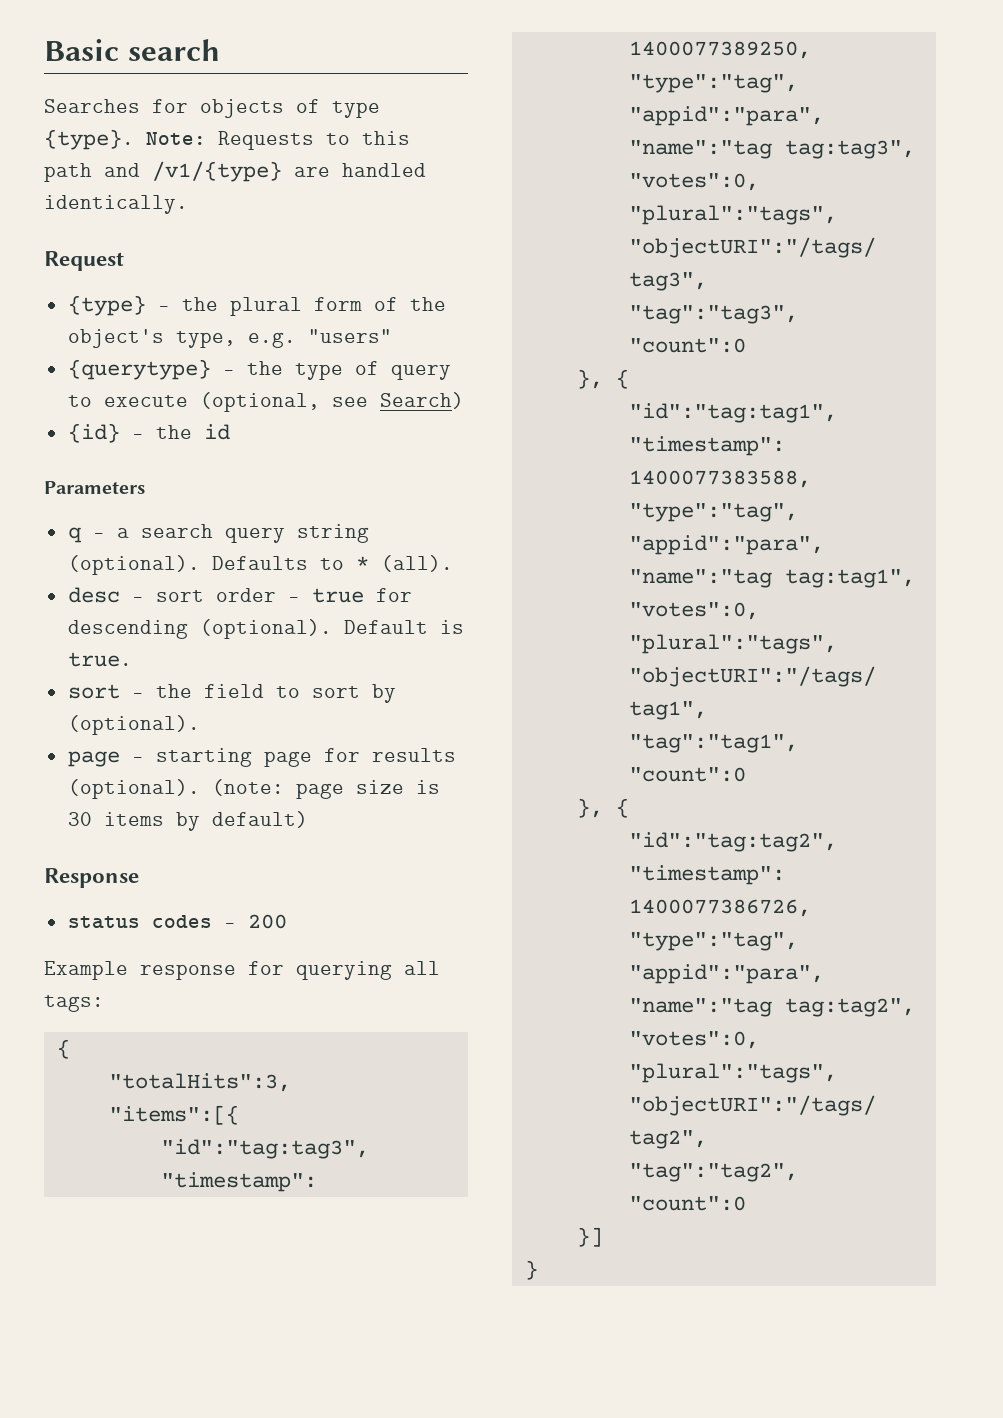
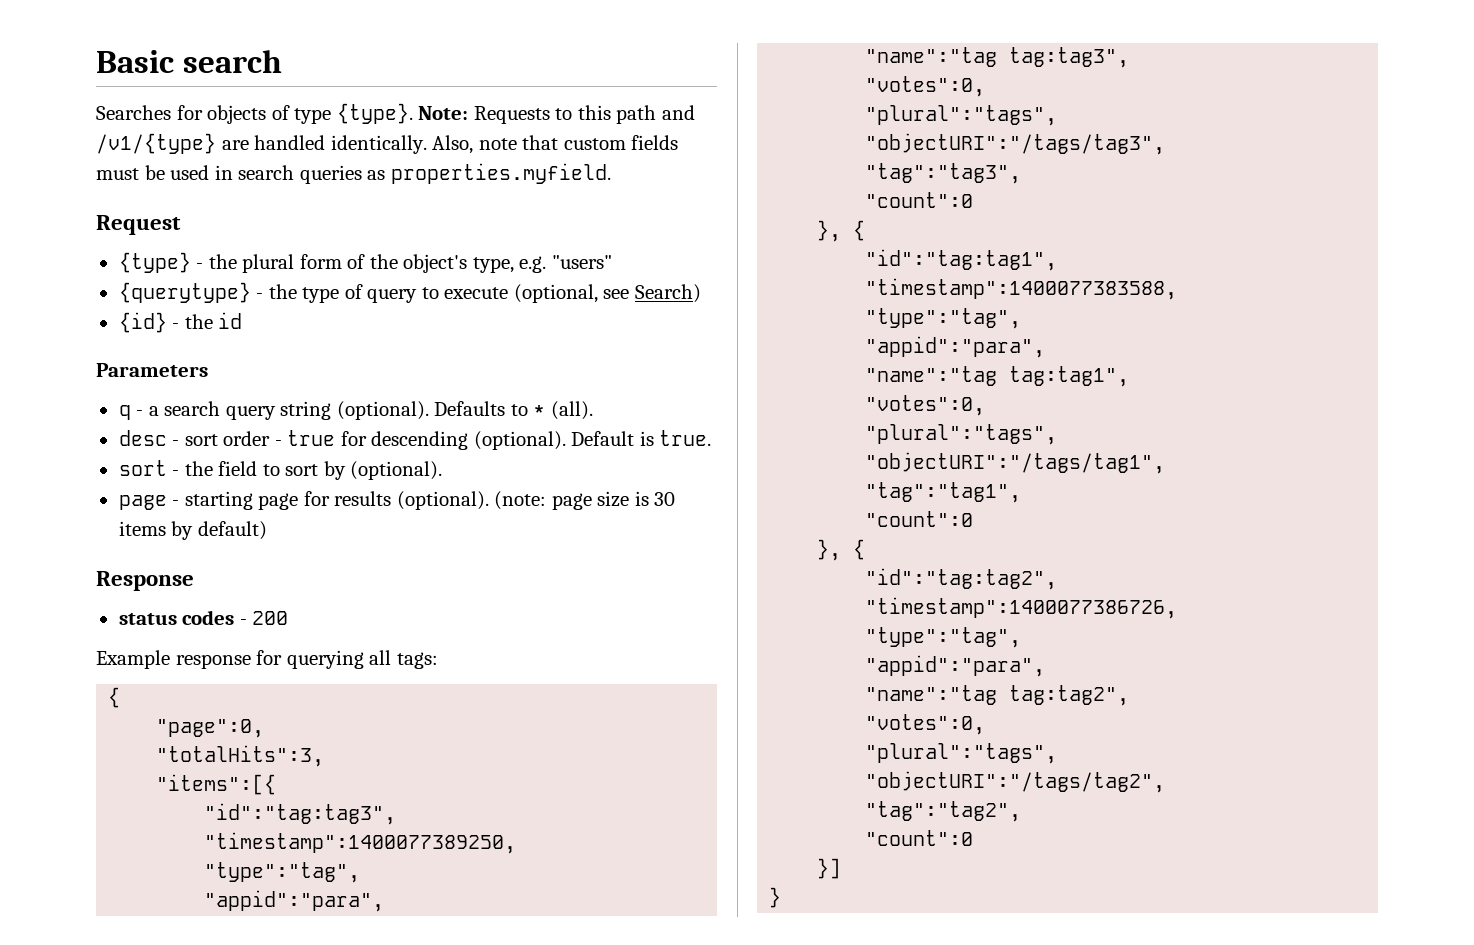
+ Also, note that custom fields must be used in search queries as properties.myfield.
+ "page":0,

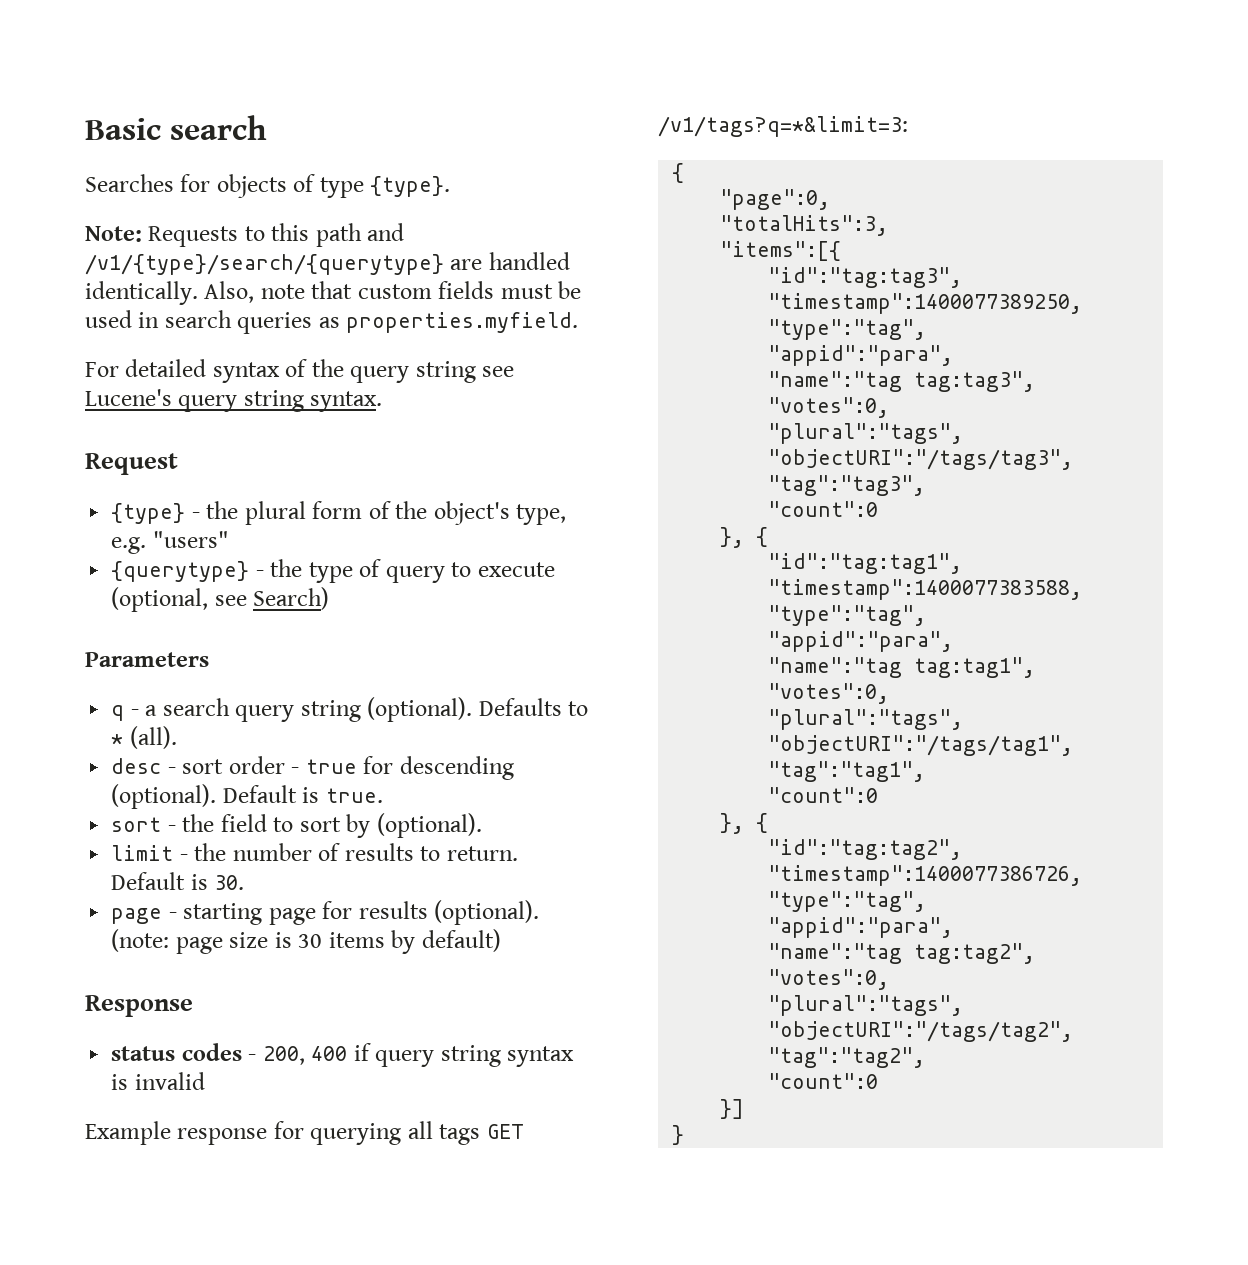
- Searches for objects of type {type}. Note: Requests to this path and /v1/{type} are handled identically.
+ Searches for objects of type {type}.
+ Note: Requests to this path and /v1/{type}/search/{querytype} are handled identically.
+ For detailed syntax of the query string see Lucene's query string syntax.
- {id} - the id
+ limit - the number of results to return. Default is 30.
- status codes - 200
+ status codes - 200, 400 if query string syntax is invalid
- Example response for querying all tags:
+ Example response for querying all tags GET /v1/tags?q=*&limit=3:

